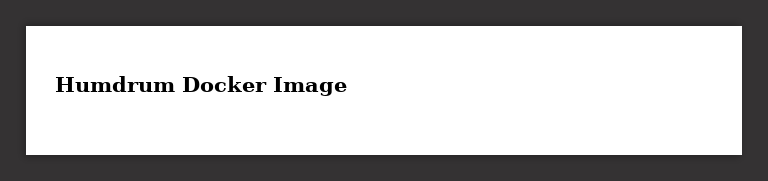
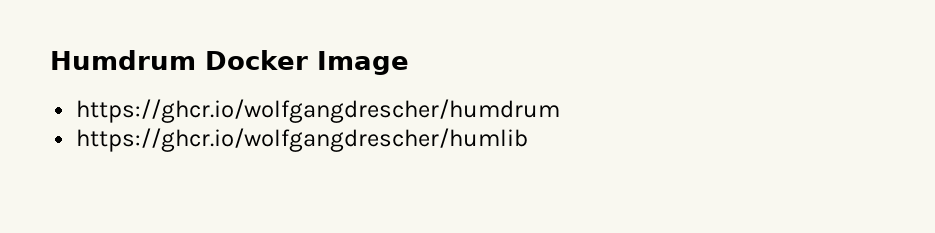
+ https://ghcr.io/wolfgangdrescher/humdrum
+ https://ghcr.io/wolfgangdrescher/humlib

